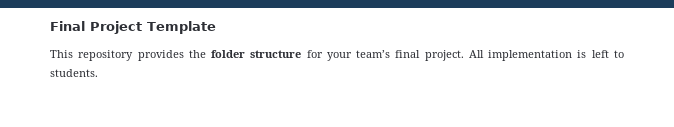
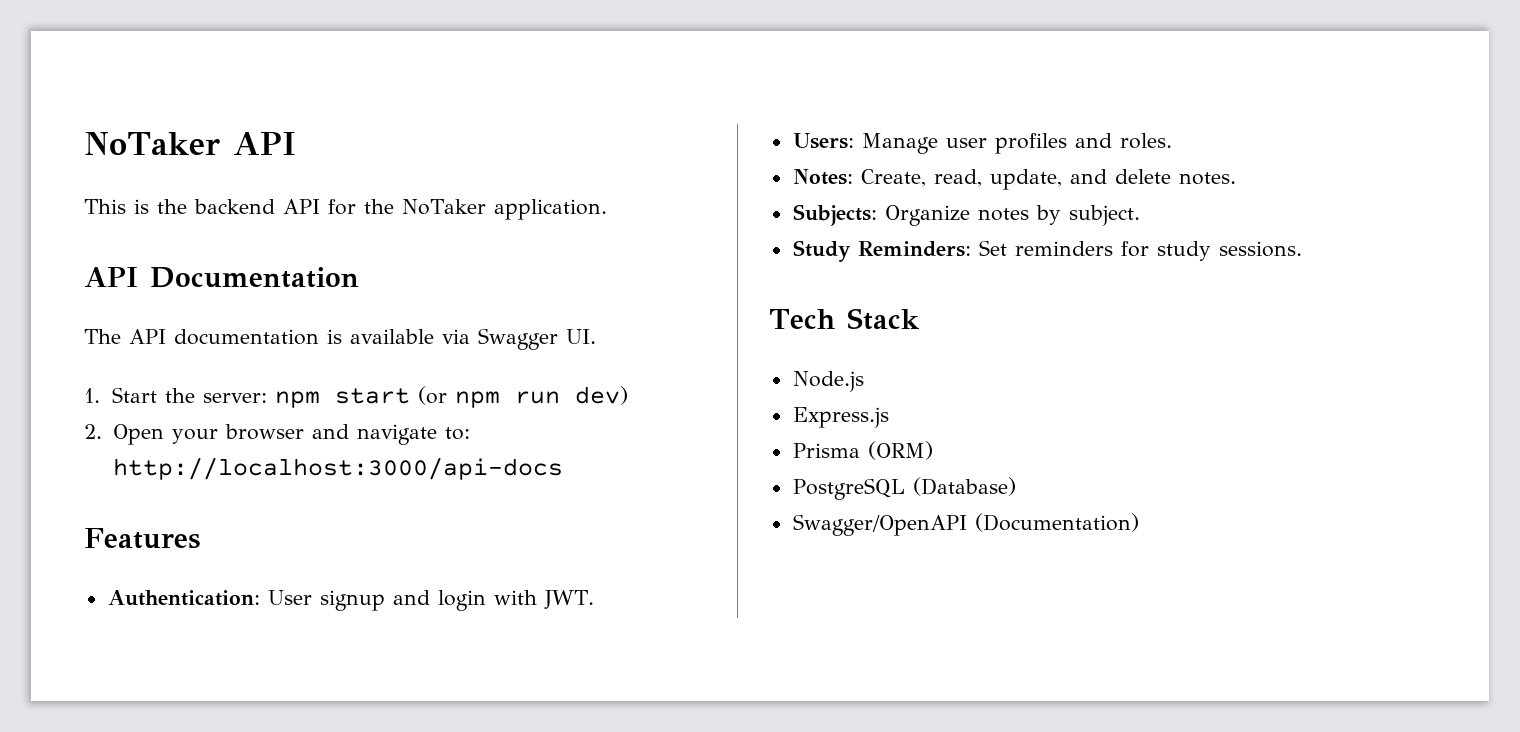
- Final Project Template
- This repository provides the folder structure for your team’s final project. All implementation is left to students.
+ NoTaker API
+ This is the backend API for the NoTaker application.
+ API Documentation
+ The API documentation is available via Swagger UI.
+ 1. Start the server: npm start (or npm run dev)
+ 2. Open your browser and navigate to: http://localhost:3000/api-docs
+ Features
+ Authentication: User signup and login with JWT.
+ Users: Manage user profiles and roles.
+ Notes: Create, read, update, and delete notes.
+ Subjects: Organize notes by subject.
+ Study Reminders: Set reminders for study sessions.
+ Tech Stack
+ Node.js
+ Express.js
+ Prisma (ORM)
+ PostgreSQL (Database)
+ Swagger/OpenAPI (Documentation)

